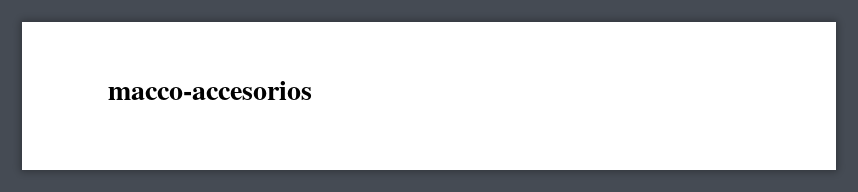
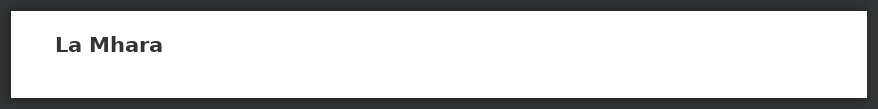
- macco-accesorios
+ La Mhara

